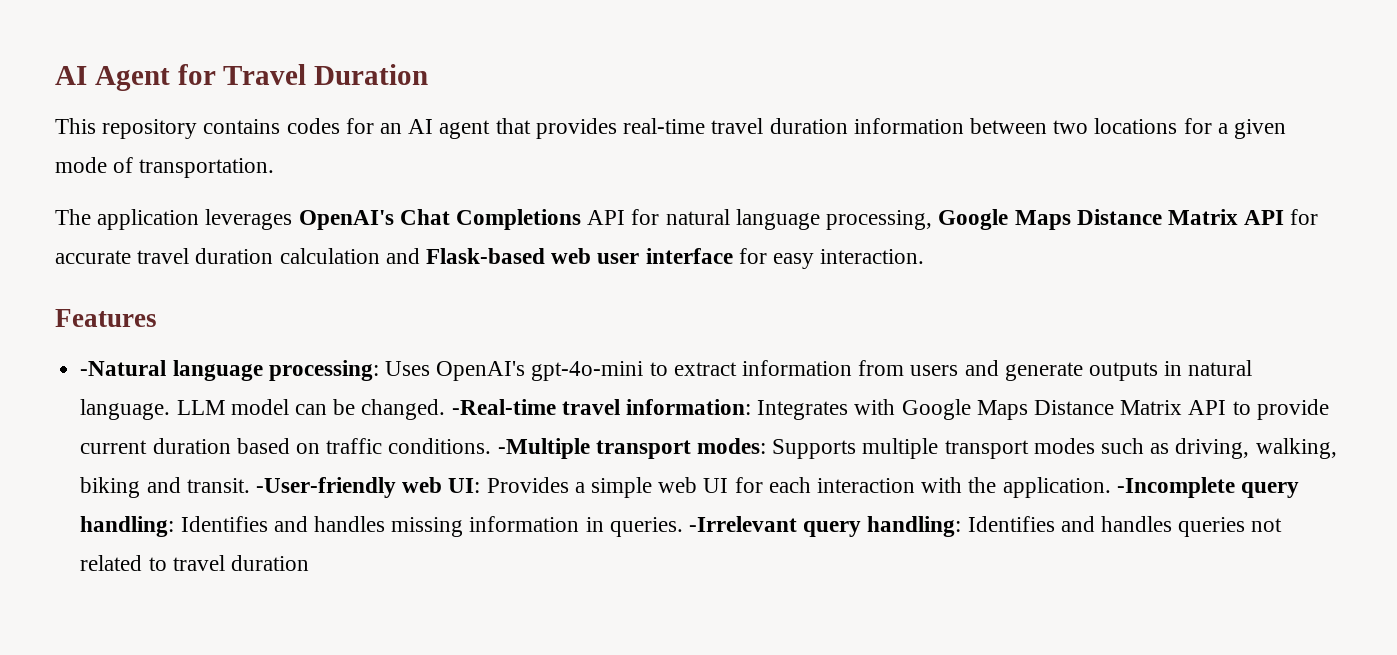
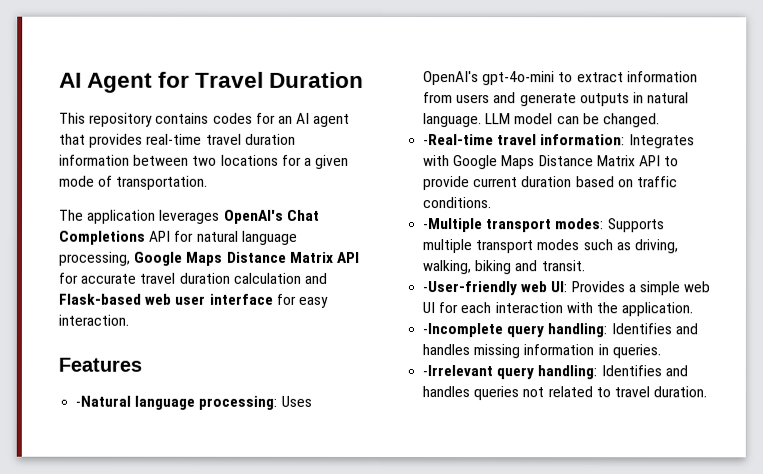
- LLM model can be changed. -Real-time travel information:
+ LLM model can be changed.
+ -Real-time travel information:
- Integrates with Google Maps Distance Matrix API to provide current duration based on traffic conditions. -Multiple transport modes:
+ Integrates with Google Maps Distance Matrix API to provide current duration based on traffic conditions.
+ -Multiple transport modes:
- Supports multiple transport modes such as driving, walking, biking and transit. -User-friendly web UI:
+ Supports multiple transport modes such as driving, walking, biking and transit.
+ -User-friendly web UI:
- Provides a simple web UI for each interaction with the application. -Incomplete query handling:
+ Provides a simple web UI for each interaction with the application.
+ -Incomplete query handling:
- Identifies and handles missing information in queries. -Irrelevant query handling:
+ Identifies and handles missing information in queries.
+ -Irrelevant query handling:
- Identifies and handles queries not related to travel duration
+ Identifies and handles queries not related to travel duration.

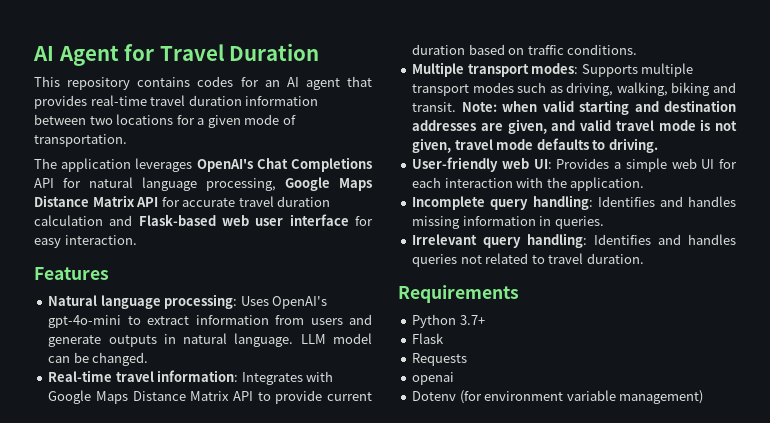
- -Natural language processing: Uses OpenAI's gpt-4o-mini to extract information from users and generate outputs in natural language.
+ Natural language processing: Uses OpenAI's gpt-4o-mini to extract information from users and generate outputs in natural language.
- -Real-time travel information: Integrates with Google Maps Distance Matrix API to provide current duration based on traffic conditions.
+ Real-time travel information: Integrates with Google Maps Distance Matrix API to provide current duration based on traffic conditions.
- -Multiple transport modes: Supports multiple transport modes such as driving, walking, biking and transit.
- -User-friendly web UI: Provides a simple web UI for each interaction with the application.
+ Multiple transport modes: Supports multiple transport modes such as driving, walking, biking and transit. Note: when valid starting and destination addresses are given, and valid travel mode is not given, travel mode defaults to driving.
+ User-friendly web UI: Provides a simple web UI for each interaction with the application.
- -Incomplete query handling: Identifies and handles missing information in queries.
+ Incomplete query handling: Identifies and handles missing information in queries.
- -Irrelevant query handling: Identifies and handles queries not related to travel duration.
+ Irrelevant query handling: Identifies and handles queries not related to travel duration.
+ Requirements
+ Python 3.7+
+ Flask
+ Requests
+ openai
+ Dotenv (for environment variable management)

